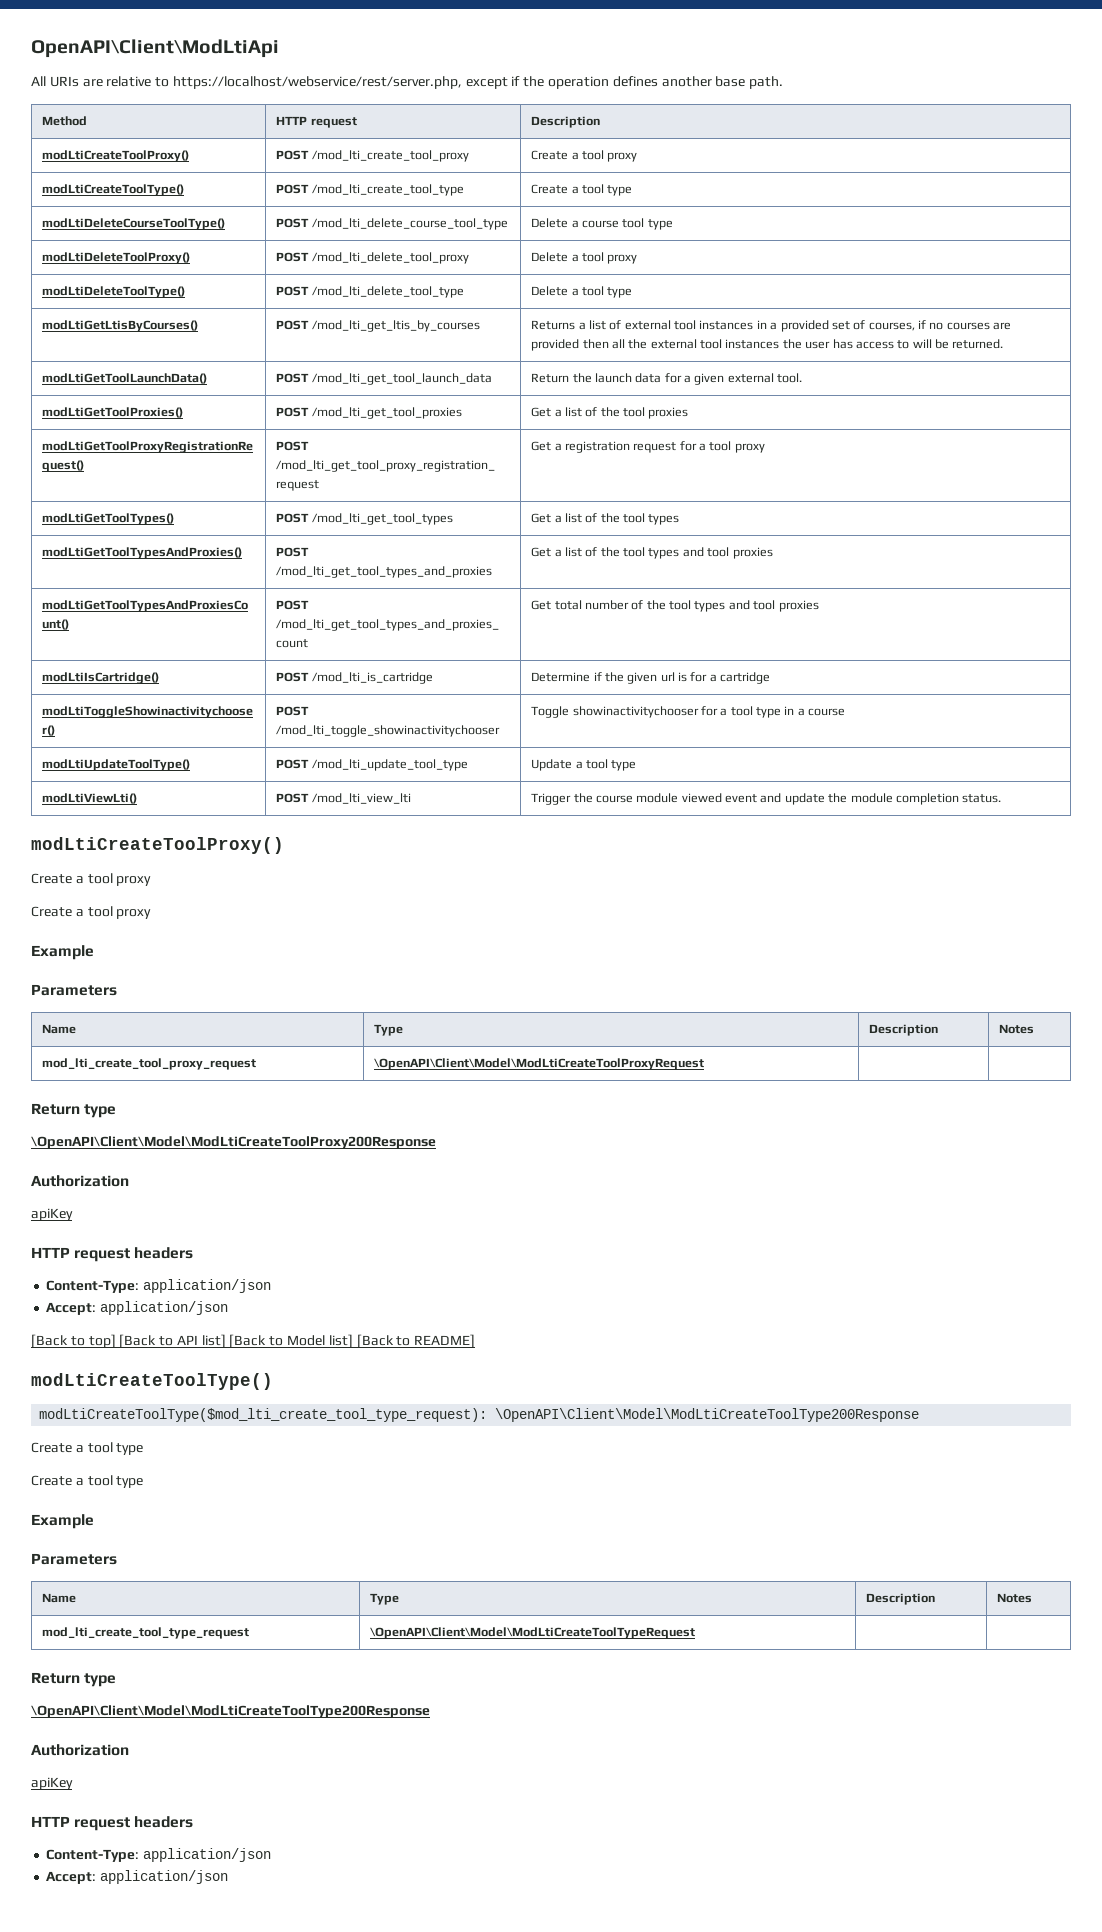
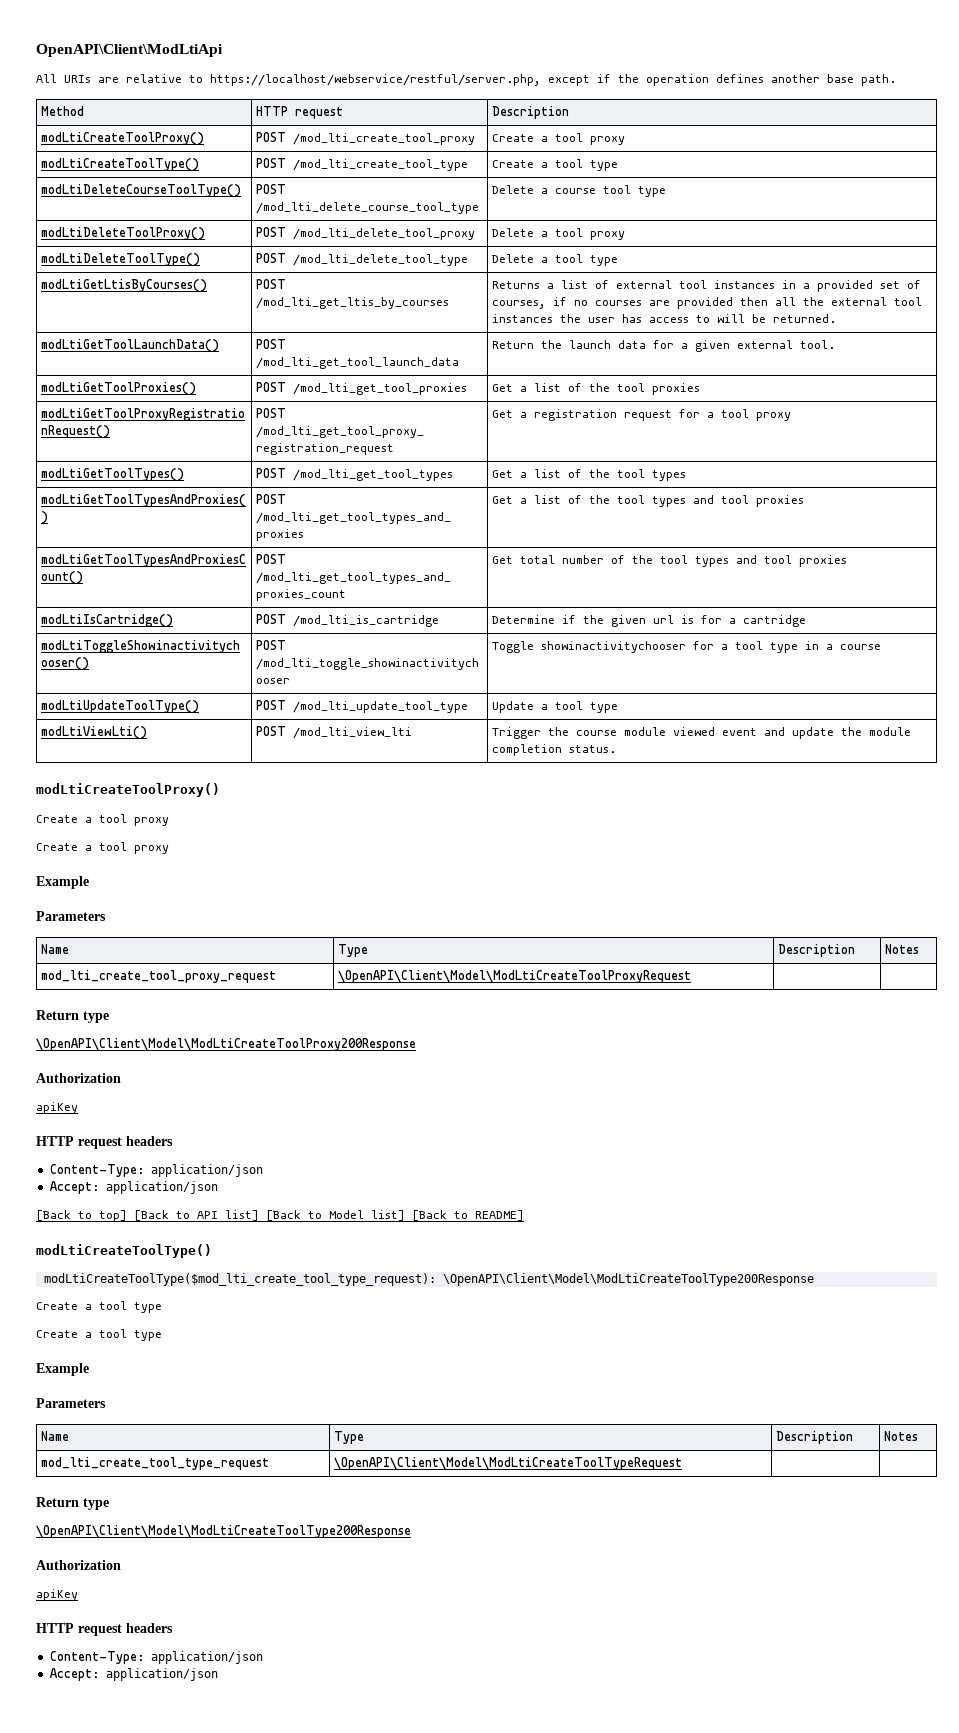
- All URIs are relative to https://localhost/webservice/rest/server.php, except if the operation defines another base path.
+ All URIs are relative to https://localhost/webservice/restful/server.php, except if the operation defines another base path.

